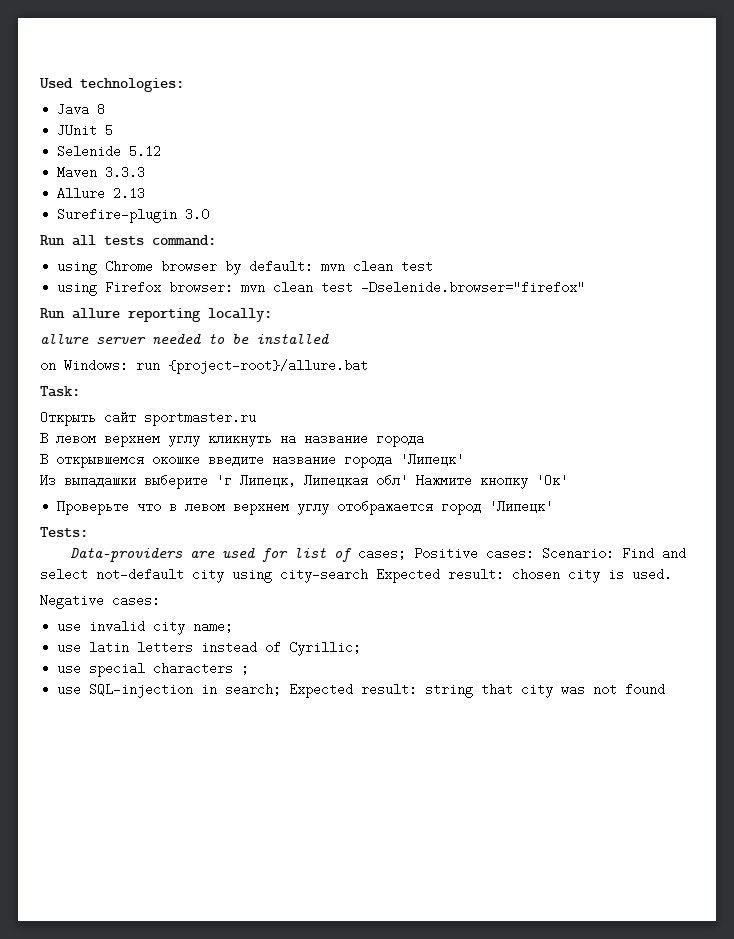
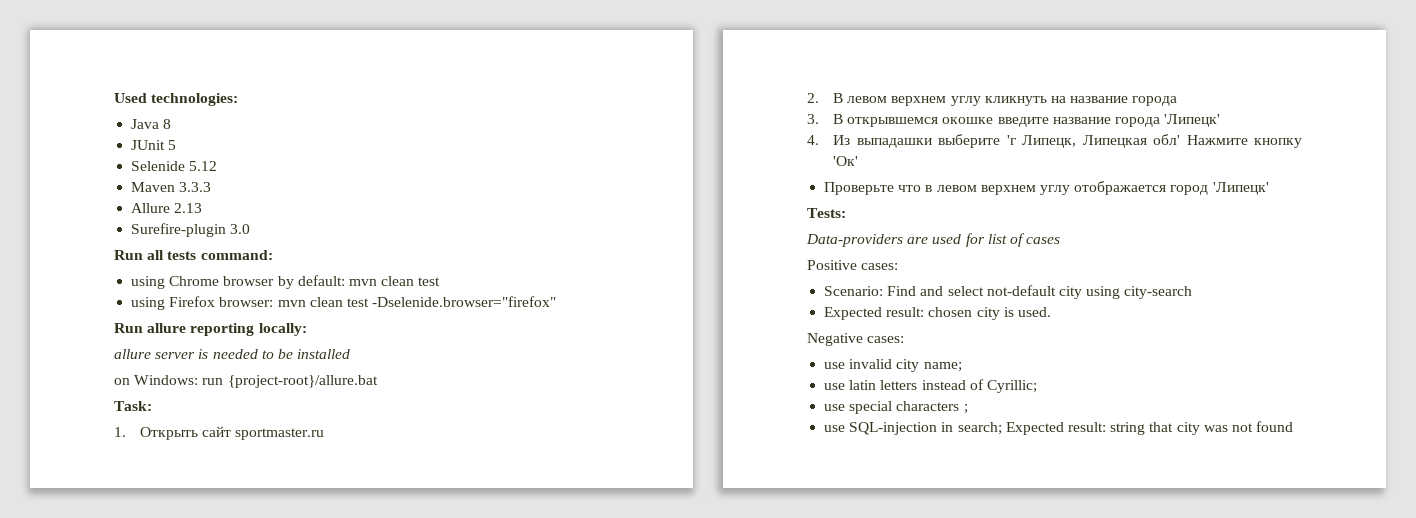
- allure server needed to be installed
+ allure server is needed to be installed
- Открыть сайт sportmaster.ru
+ 1. Открыть сайт sportmaster.ru
- В левом верхнем углу кликнуть на название города
+ 2. В левом верхнем углу кликнуть на название города
- В открывшемся окошке введите название города 'Липецк'
+ 3. В открывшемся окошке введите название города 'Липецк'
- Из выпадашки выберите 'г Липецк, Липецкая обл' Нажмите кнопку 'Ок'
+ 4. Из выпадашки выберите 'г Липецк, Липецкая обл' Нажмите кнопку 'Ок'
- Data-providers are used for list of cases; Positive cases: Scenario: Find and select not-default city using city-search Expected result: chosen city is used.
+ Data-providers are used for list of cases
+ Positive cases:
+ Scenario: Find and select not-default city using city-search
+ Expected result: chosen city is used.

